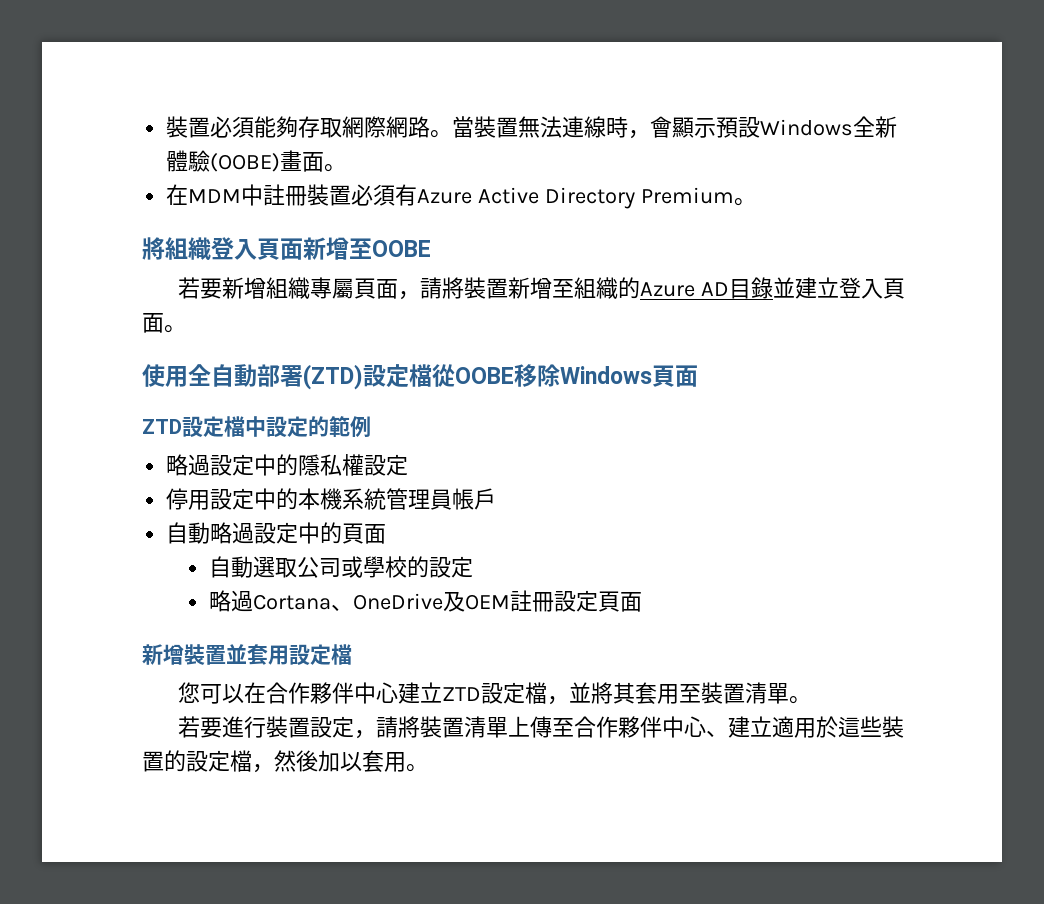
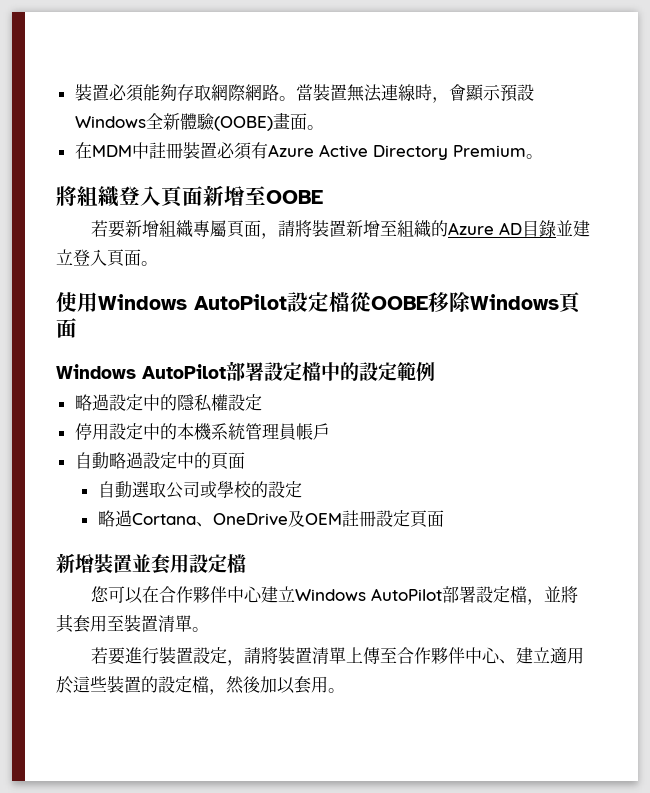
- 使用全自動部署(ZTD)設定檔從OOBE移除Windows頁面
+ 使用Windows AutoPilot設定檔從OOBE移除Windows頁面
- ZTD設定檔中設定的範例
+ Windows AutoPilot部署設定檔中的設定範例
- 您可以在合作夥伴中心建立ZTD設定檔，並將其套用至裝置清單。
+ 您可以在合作夥伴中心建立Windows AutoPilot部署設定檔，並將其套用至裝置清單。

